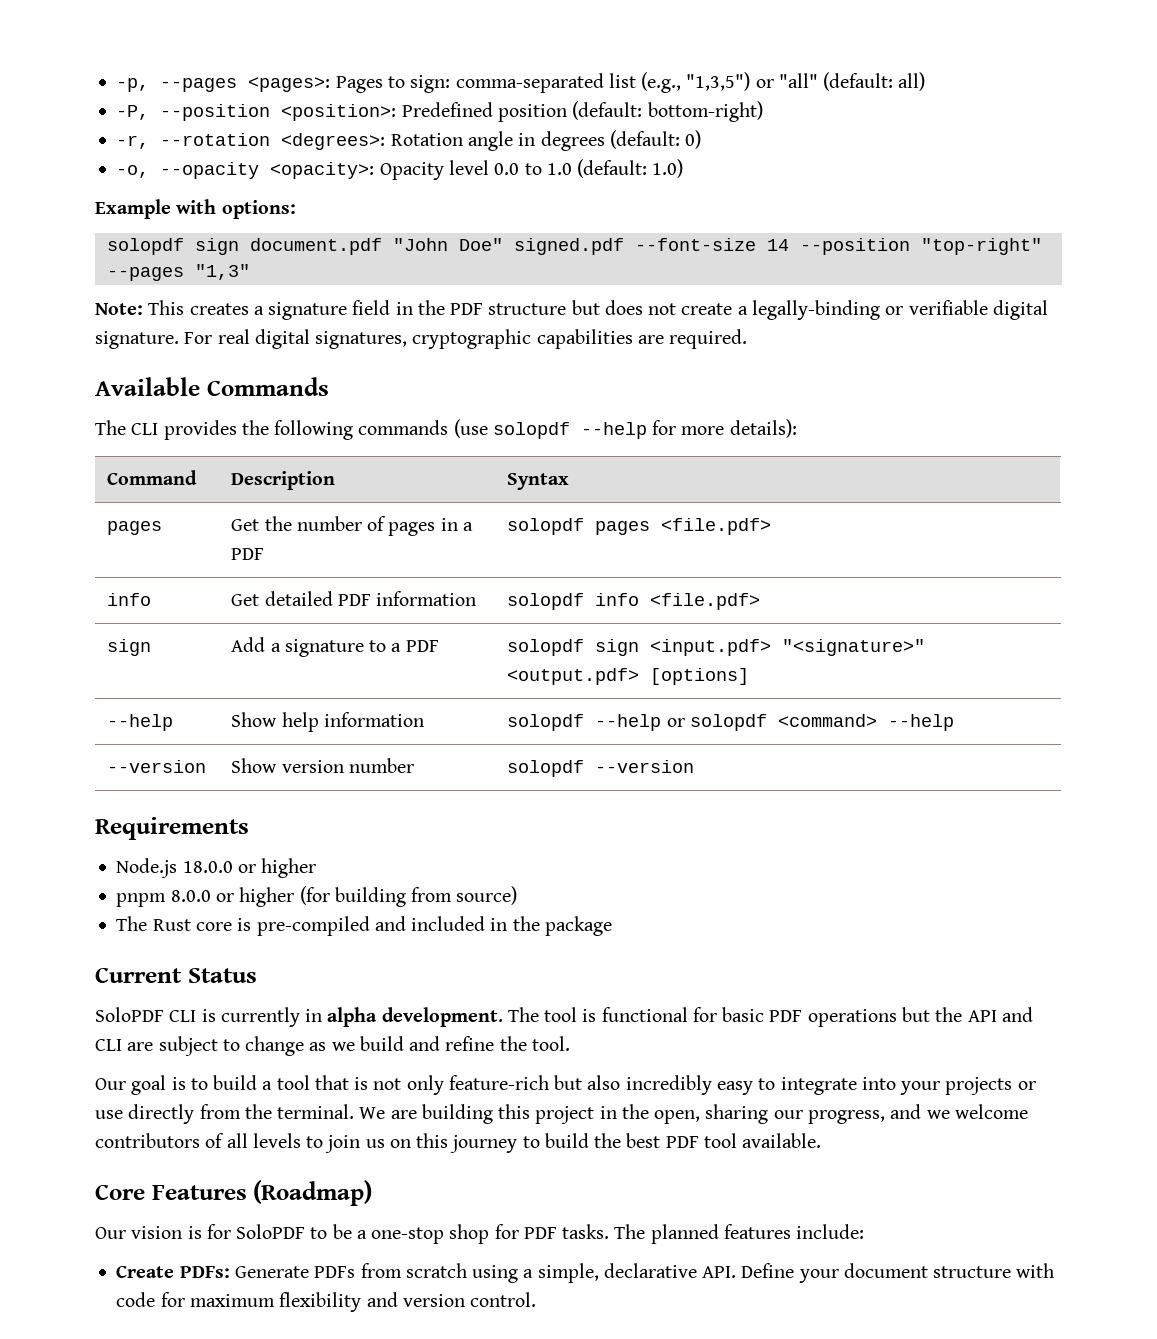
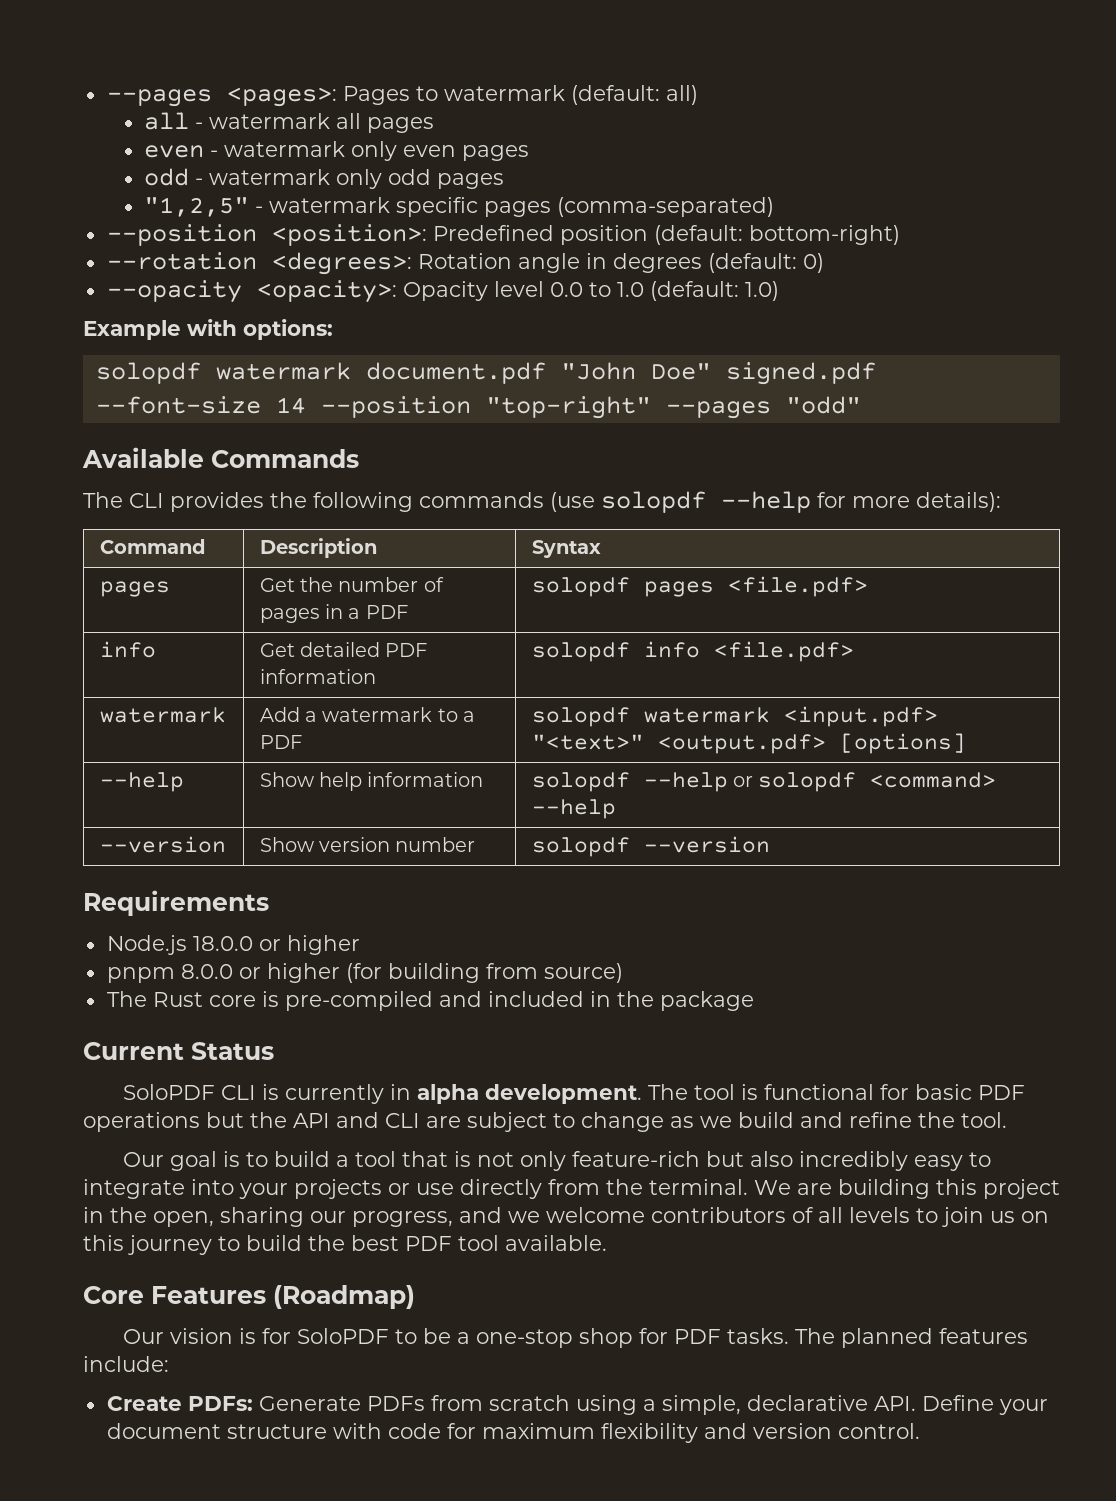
- -p, --pages <pages>: Pages to sign: comma-separated list (e.g., "1,3,5") or "all" (default: all)
- -P, --position <position>: Predefined position (default: bottom-right)
+ --pages <pages>: Pages to watermark (default: all)
+ all - watermark all pages
+ even - watermark only even pages
+ odd - watermark only odd pages
+ "1,2,5" - watermark specific pages (comma-separated)
+ --position <position>: Predefined position (default: bottom-right)
- -r, --rotation <degrees>: Rotation angle in degrees (default: 0)
+ --rotation <degrees>: Rotation angle in degrees (default: 0)
- -o, --opacity <opacity>: Opacity level 0.0 to 1.0 (default: 1.0)
+ --opacity <opacity>: Opacity level 0.0 to 1.0 (default: 1.0)
- solopdf sign document.pdf "John Doe" signed.pdf --font-size 14 --position "top-right" --pages "1,3"
- Note: This creates a signature field in the PDF structure but does not create a legally-binding or verifiable digital signature. For real digital signatures, cryptographic capabilities are required.
+ solopdf watermark document.pdf "John Doe" signed.pdf --font-size 14 --position "top-right" --pages "odd"
- sign | Add a signature to a PDF | solopdf sign <input.pdf> "<signature>" <output.pdf> [options]
+ watermark | Add a watermark to a PDF | solopdf watermark <input.pdf> "<text>" <output.pdf> [options]

